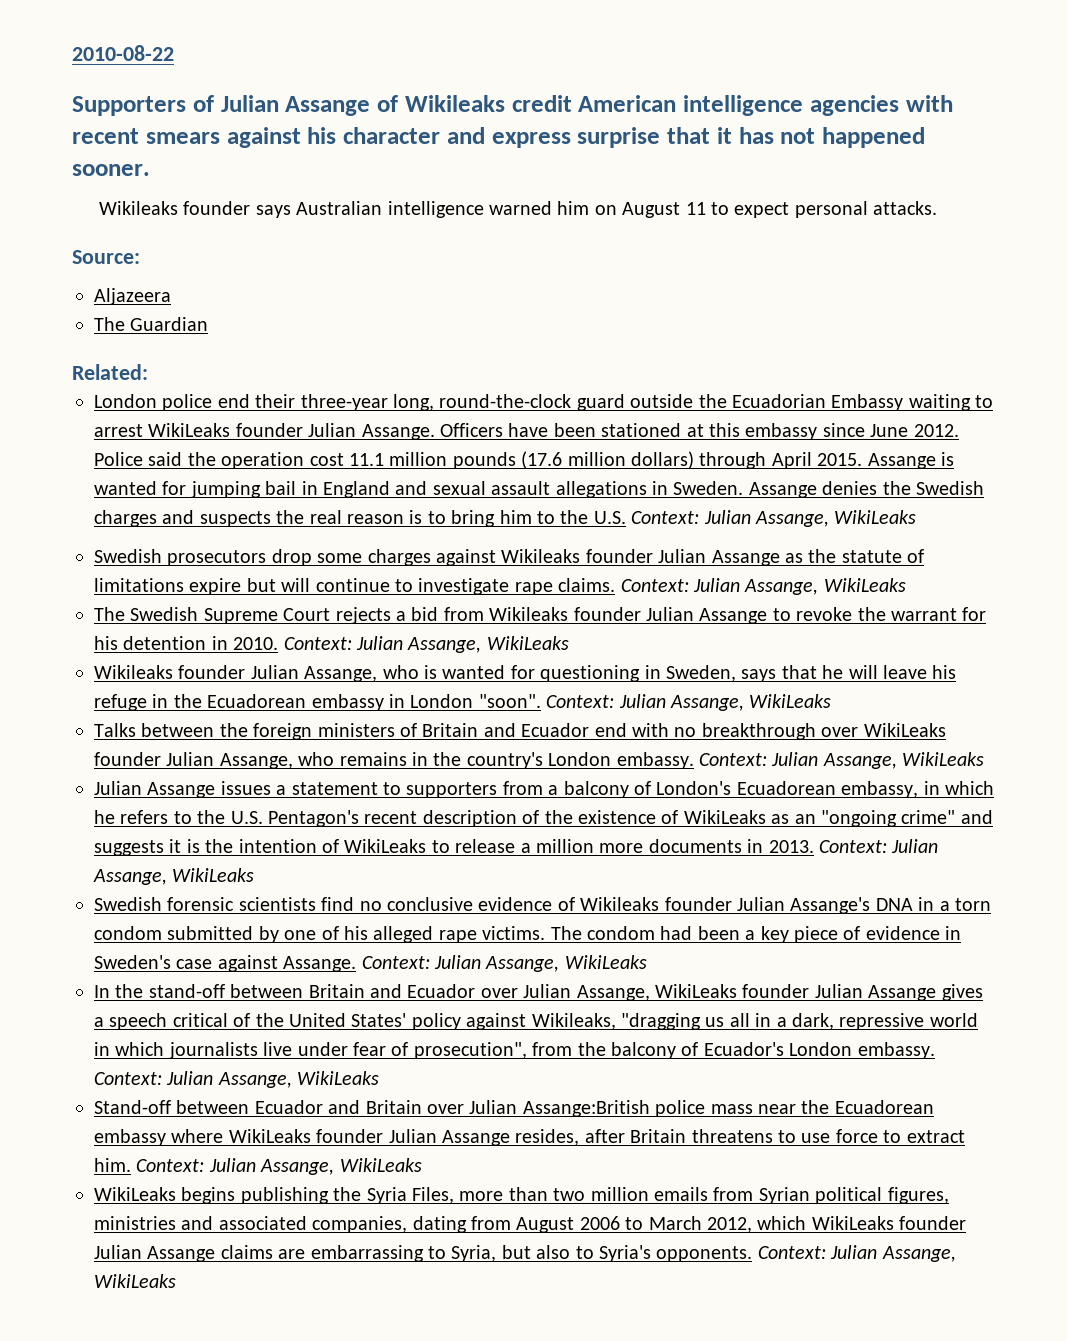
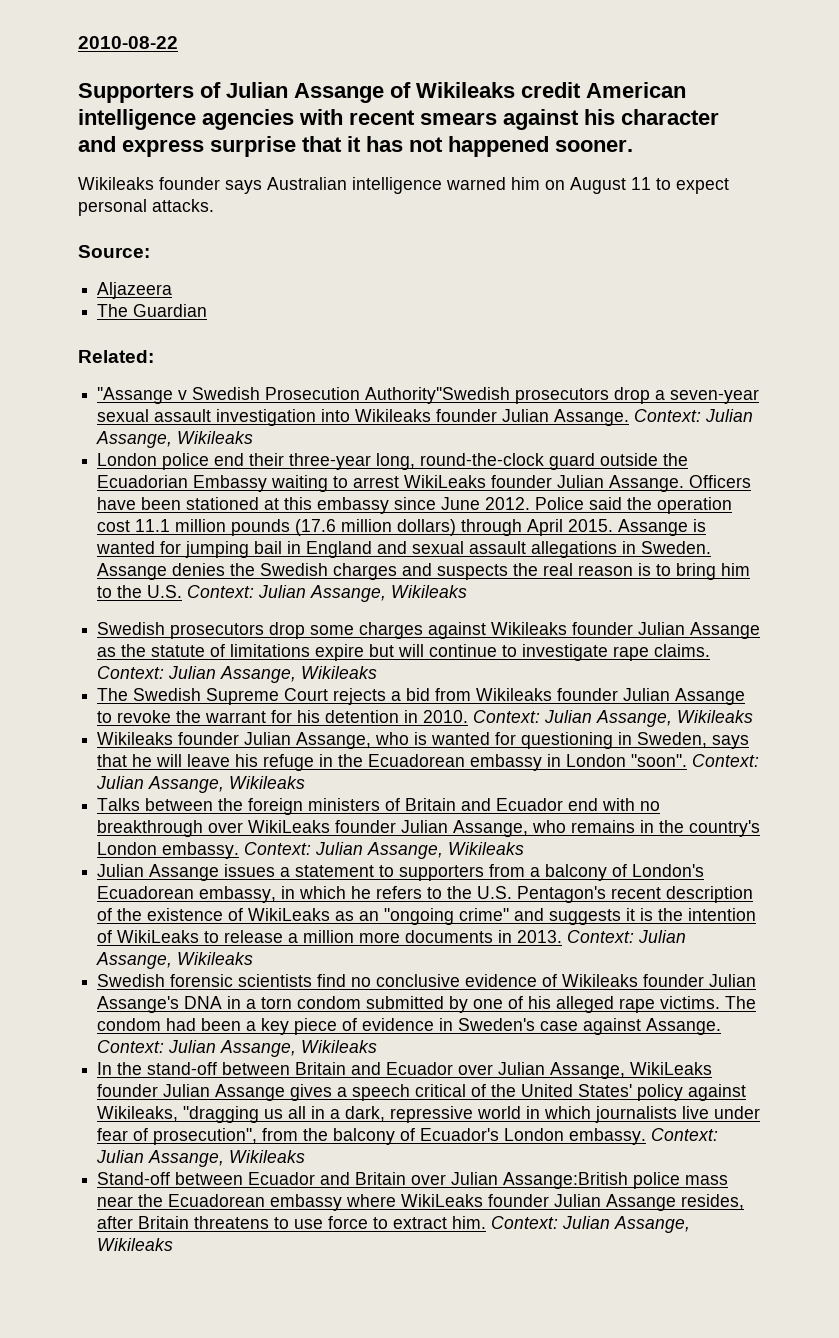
+ ''Assange v Swedish Prosecution Authority''Swedish prosecutors drop a seven-year sexual assault investigation into Wikileaks founder Julian Assange. Context: Julian Assange, Wikileaks
- Assange denies the Swedish charges and suspects the real reason is to bring him to the U.S. Context: Julian Assange, WikiLeaks
+ Assange denies the Swedish charges and suspects the real reason is to bring him to the U.S. Context: Julian Assange, Wikileaks
- Swedish prosecutors drop some charges against Wikileaks founder Julian Assange as the statute of limitations expire but will continue to investigate rape claims. Context: Julian Assange, WikiLeaks
+ Swedish prosecutors drop some charges against Wikileaks founder Julian Assange as the statute of limitations expire but will continue to investigate rape claims. Context: Julian Assange, Wikileaks
- The Swedish Supreme Court rejects a bid from Wikileaks founder Julian Assange to revoke the warrant for his detention in 2010. Context: Julian Assange, WikiLeaks
+ The Swedish Supreme Court rejects a bid from Wikileaks founder Julian Assange to revoke the warrant for his detention in 2010. Context: Julian Assange, Wikileaks
- Wikileaks founder Julian Assange, who is wanted for questioning in Sweden, says that he will leave his refuge in the Ecuadorean embassy in London "soon". Context: Julian Assange, WikiLeaks
+ Wikileaks founder Julian Assange, who is wanted for questioning in Sweden, says that he will leave his refuge in the Ecuadorean embassy in London "soon". Context: Julian Assange, Wikileaks
- Talks between the foreign ministers of Britain and Ecuador end with no breakthrough over WikiLeaks founder Julian Assange, who remains in the country's London embassy. Context: Julian Assange, WikiLeaks
+ Talks between the foreign ministers of Britain and Ecuador end with no breakthrough over WikiLeaks founder Julian Assange, who remains in the country's London embassy. Context: Julian Assange, Wikileaks
- Julian Assange issues a statement to supporters from a balcony of London's Ecuadorean embassy, in which he refers to the U.S. Pentagon's recent description of the existence of WikiLeaks as an "ongoing crime" and suggests it is the intention of WikiLeaks to release a million more documents in 2013. Context: Julian Assange, WikiLeaks
+ Julian Assange issues a statement to supporters from a balcony of London's Ecuadorean embassy, in which he refers to the U.S. Pentagon's recent description of the existence of WikiLeaks as an "ongoing crime" and suggests it is the intention of WikiLeaks to release a million more documents in 2013. Context: Julian Assange, Wikileaks
- The condom had been a key piece of evidence in Sweden's case against Assange. Context: Julian Assange, WikiLeaks
+ The condom had been a key piece of evidence in Sweden's case against Assange. Context: Julian Assange, Wikileaks
- In the stand-off between Britain and Ecuador over Julian Assange, WikiLeaks founder Julian Assange gives a speech critical of the United States' policy against Wikileaks, "dragging us all in a dark, repressive world in which journalists live under fear of prosecution", from the balcony of Ecuador's London embassy. Context: Julian Assange, WikiLeaks
+ In the stand-off between Britain and Ecuador over Julian Assange, WikiLeaks founder Julian Assange gives a speech critical of the United States' policy against Wikileaks, "dragging us all in a dark, repressive world in which journalists live under fear of prosecution", from the balcony of Ecuador's London embassy. Context: Julian Assange, Wikileaks
- Stand-off between Ecuador and Britain over Julian Assange:British police mass near the Ecuadorean embassy where WikiLeaks founder Julian Assange resides, after Britain threatens to use force to extract him. Context: Julian Assange, WikiLeaks
- WikiLeaks begins publishing the Syria Files, more than two million emails from Syrian political figures, ministries and associated companies, dating from August 2006 to March 2012, which WikiLeaks founder Julian Assange claims are embarrassing to Syria, but also to Syria's opponents. Context: Julian Assange, WikiLeaks
+ Stand-off between Ecuador and Britain over Julian Assange:British police mass near the Ecuadorean embassy where WikiLeaks founder Julian Assange resides, after Britain threatens to use force to extract him. Context: Julian Assange, Wikileaks

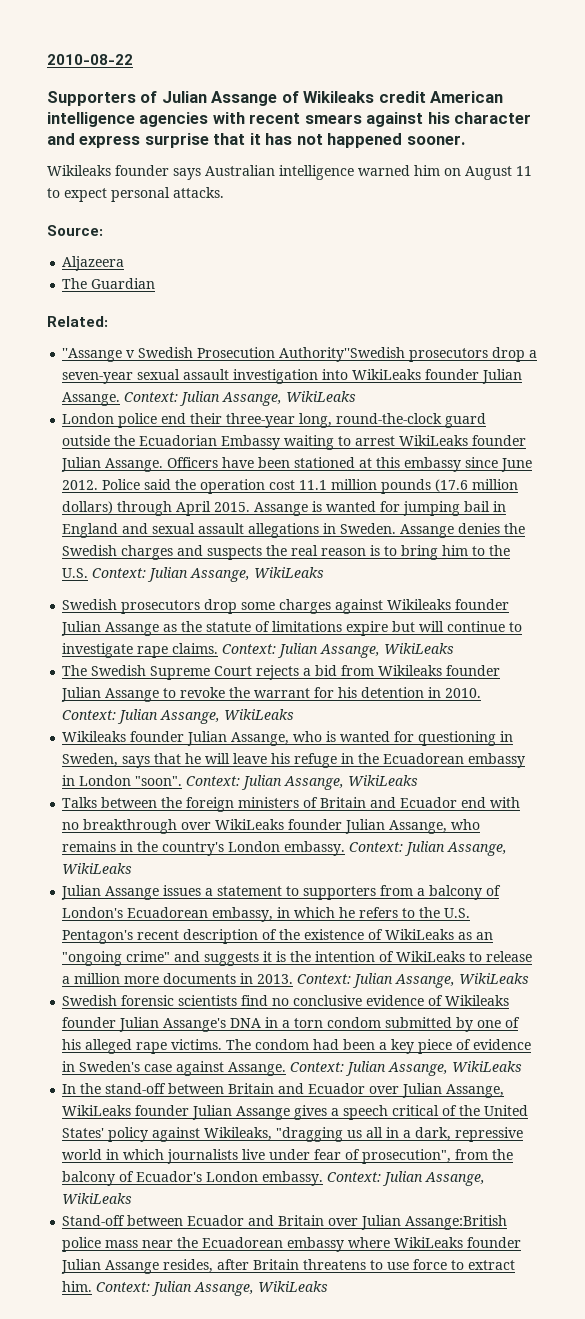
- ''Assange v Swedish Prosecution Authority''Swedish prosecutors drop a seven-year sexual assault investigation into Wikileaks founder Julian Assange. Context: Julian Assange, Wikileaks
+ ''Assange v Swedish Prosecution Authority''Swedish prosecutors drop a seven-year sexual assault investigation into WikiLeaks founder Julian Assange. Context: Julian Assange, WikiLeaks
- Assange denies the Swedish charges and suspects the real reason is to bring him to the U.S. Context: Julian Assange, Wikileaks
+ Assange denies the Swedish charges and suspects the real reason is to bring him to the U.S. Context: Julian Assange, WikiLeaks
- Swedish prosecutors drop some charges against Wikileaks founder Julian Assange as the statute of limitations expire but will continue to investigate rape claims. Context: Julian Assange, Wikileaks
+ Swedish prosecutors drop some charges against Wikileaks founder Julian Assange as the statute of limitations expire but will continue to investigate rape claims. Context: Julian Assange, WikiLeaks
- The Swedish Supreme Court rejects a bid from Wikileaks founder Julian Assange to revoke the warrant for his detention in 2010. Context: Julian Assange, Wikileaks
+ The Swedish Supreme Court rejects a bid from Wikileaks founder Julian Assange to revoke the warrant for his detention in 2010. Context: Julian Assange, WikiLeaks
- Wikileaks founder Julian Assange, who is wanted for questioning in Sweden, says that he will leave his refuge in the Ecuadorean embassy in London "soon". Context: Julian Assange, Wikileaks
+ Wikileaks founder Julian Assange, who is wanted for questioning in Sweden, says that he will leave his refuge in the Ecuadorean embassy in London "soon". Context: Julian Assange, WikiLeaks
- Talks between the foreign ministers of Britain and Ecuador end with no breakthrough over WikiLeaks founder Julian Assange, who remains in the country's London embassy. Context: Julian Assange, Wikileaks
+ Talks between the foreign ministers of Britain and Ecuador end with no breakthrough over WikiLeaks founder Julian Assange, who remains in the country's London embassy. Context: Julian Assange, WikiLeaks
- Julian Assange issues a statement to supporters from a balcony of London's Ecuadorean embassy, in which he refers to the U.S. Pentagon's recent description of the existence of WikiLeaks as an "ongoing crime" and suggests it is the intention of WikiLeaks to release a million more documents in 2013. Context: Julian Assange, Wikileaks
+ Julian Assange issues a statement to supporters from a balcony of London's Ecuadorean embassy, in which he refers to the U.S. Pentagon's recent description of the existence of WikiLeaks as an "ongoing crime" and suggests it is the intention of WikiLeaks to release a million more documents in 2013. Context: Julian Assange, WikiLeaks
- The condom had been a key piece of evidence in Sweden's case against Assange. Context: Julian Assange, Wikileaks
+ The condom had been a key piece of evidence in Sweden's case against Assange. Context: Julian Assange, WikiLeaks
- In the stand-off between Britain and Ecuador over Julian Assange, WikiLeaks founder Julian Assange gives a speech critical of the United States' policy against Wikileaks, "dragging us all in a dark, repressive world in which journalists live under fear of prosecution", from the balcony of Ecuador's London embassy. Context: Julian Assange, Wikileaks
+ In the stand-off between Britain and Ecuador over Julian Assange, WikiLeaks founder Julian Assange gives a speech critical of the United States' policy against Wikileaks, "dragging us all in a dark, repressive world in which journalists live under fear of prosecution", from the balcony of Ecuador's London embassy. Context: Julian Assange, WikiLeaks
- Stand-off between Ecuador and Britain over Julian Assange:British police mass near the Ecuadorean embassy where WikiLeaks founder Julian Assange resides, after Britain threatens to use force to extract him. Context: Julian Assange, Wikileaks
+ Stand-off between Ecuador and Britain over Julian Assange:British police mass near the Ecuadorean embassy where WikiLeaks founder Julian Assange resides, after Britain threatens to use force to extract him. Context: Julian Assange, WikiLeaks

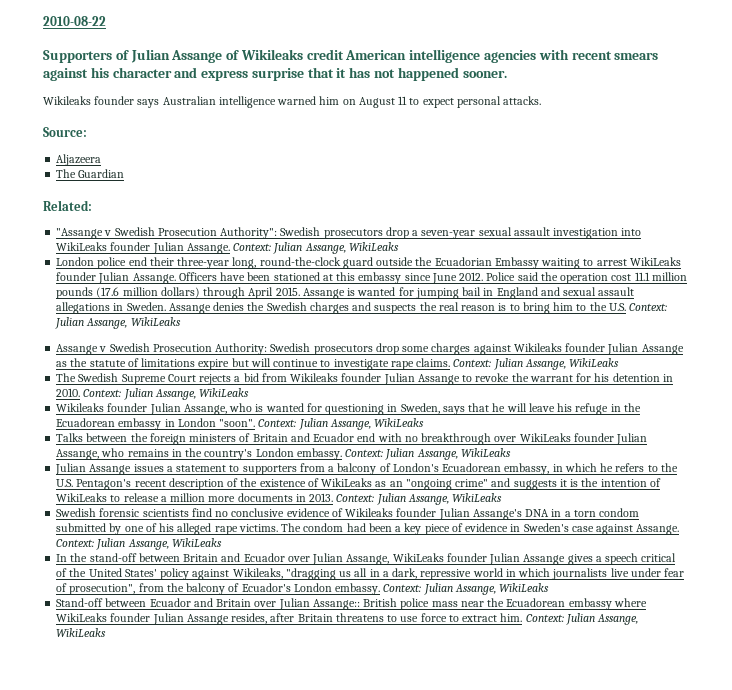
- ''Assange v Swedish Prosecution Authority''Swedish prosecutors drop a seven-year sexual assault investigation into WikiLeaks founder Julian Assange.
+ "Assange v Swedish Prosecution Authority": Swedish prosecutors drop a seven-year sexual assault investigation into WikiLeaks founder Julian Assange.
- Swedish prosecutors drop some charges against Wikileaks founder Julian Assange as the statute of limitations expire but will continue to investigate rape claims.
+ Assange v Swedish Prosecution Authority: Swedish prosecutors drop some charges against Wikileaks founder Julian Assange as the statute of limitations expire but will continue to investigate rape claims.
- Stand-off between Ecuador and Britain over Julian Assange:British police mass near the Ecuadorean embassy where WikiLeaks founder Julian Assange resides, after Britain threatens to use force to extract him.
+ Stand-off between Ecuador and Britain over Julian Assange:: British police mass near the Ecuadorean embassy where WikiLeaks founder Julian Assange resides, after Britain threatens to use force to extract him.

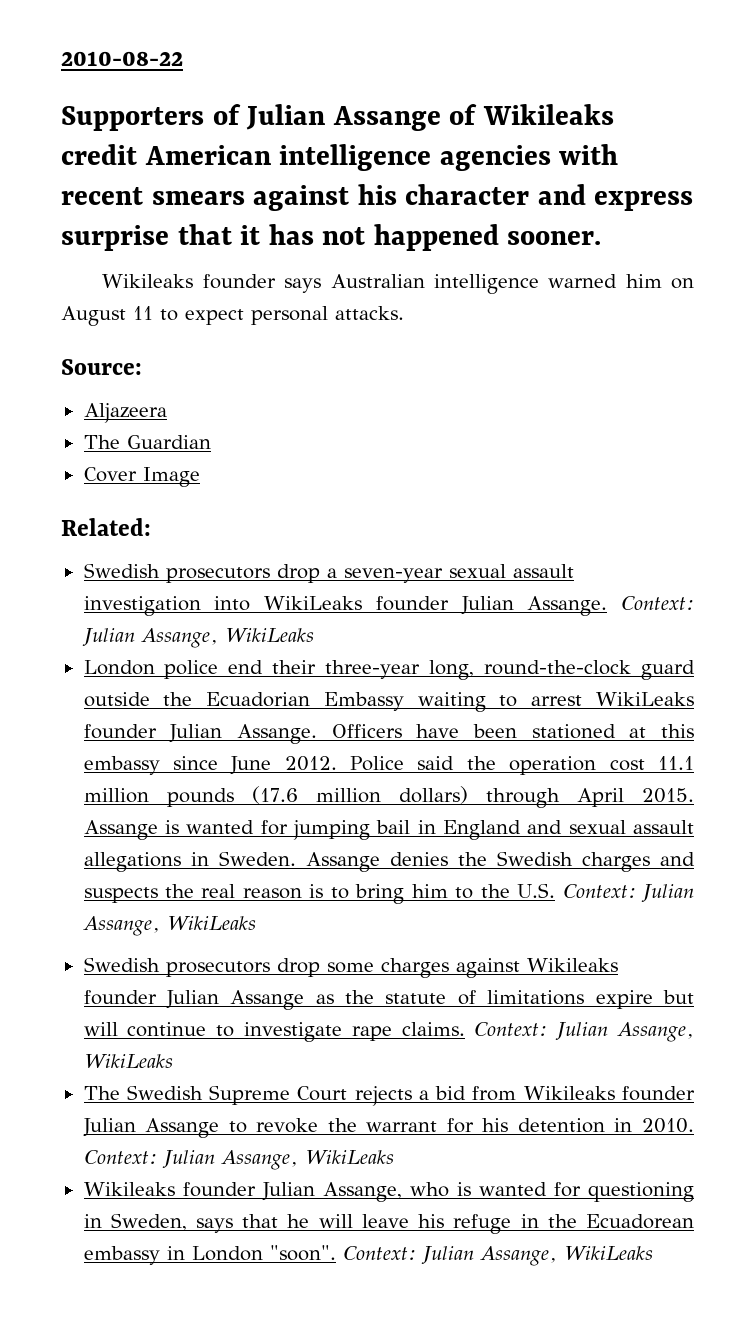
+ Cover Image
- "Assange v Swedish Prosecution Authority": Swedish prosecutors drop a seven-year sexual assault investigation into WikiLeaks founder Julian Assange.
+ Swedish prosecutors drop a seven-year sexual assault investigation into WikiLeaks founder Julian Assange.
- Assange v Swedish Prosecution Authority: Swedish prosecutors drop some charges against Wikileaks founder Julian Assange as the statute of limitations expire but will continue to investigate rape claims.
+ Swedish prosecutors drop some charges against Wikileaks founder Julian Assange as the statute of limitations expire but will continue to investigate rape claims.
- Talks between the foreign ministers of Britain and Ecuador end with no breakthrough over WikiLeaks founder Julian Assange, who remains in the country's London embassy. Context: Julian Assange, WikiLeaks
- Julian Assange issues a statement to supporters from a balcony of London's Ecuadorean embassy, in which he refers to the U.S. Pentagon's recent description of the existence of WikiLeaks as an "ongoing crime" and suggests it is the intention of WikiLeaks to release a million more documents in 2013. Context: Julian Assange, WikiLeaks
- Swedish forensic scientists find no conclusive evidence of Wikileaks founder Julian Assange's DNA in a torn condom submitted by one of his alleged rape victims. The condom had been a key piece of evidence in Sweden's case against Assange. Context: Julian Assange, WikiLeaks
- In the stand-off between Britain and Ecuador over Julian Assange, WikiLeaks founder Julian Assange gives a speech critical of the United States' policy against Wikileaks, "dragging us all in a dark, repressive world in which journalists live under fear of prosecution", from the balcony of Ecuador's London embassy. Context: Julian Assange, WikiLeaks
- Stand-off between Ecuador and Britain over Julian Assange:: British police mass near the Ecuadorean embassy where WikiLeaks founder Julian Assange resides, after Britain threatens to use force to extract him. Context: Julian Assange, WikiLeaks

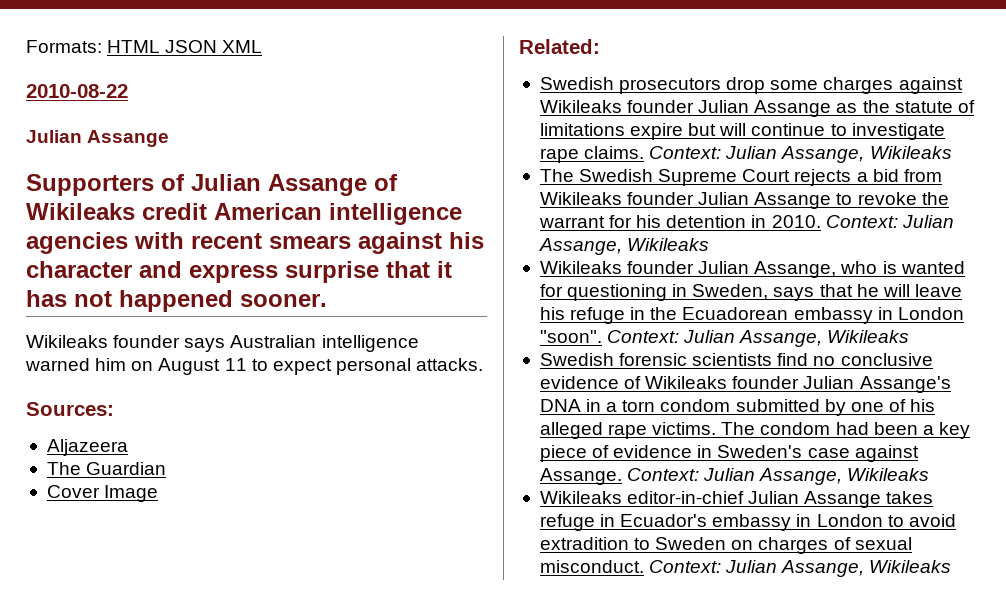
+ Formats: HTML JSON XML
  2010-08-22
+ Julian Assange
- Source:
+ Sources:
- Swedish prosecutors drop a seven-year sexual assault investigation into WikiLeaks founder Julian Assange. Context: Julian Assange, WikiLeaks
- London police end their three-year long, round-the-clock guard outside the Ecuadorian Embassy waiting to arrest WikiLeaks founder Julian Assange. Officers have been stationed at this embassy since June 2012. Police said the operation cost 11.1 million pounds (17.6 million dollars) through April 2015. Assange is wanted for jumping bail in England and sexual assault allegations in Sweden. Assange denies the Swedish charges and suspects the real reason is to bring him to the U.S. Context: Julian Assange, WikiLeaks
- Swedish prosecutors drop some charges against Wikileaks founder Julian Assange as the statute of limitations expire but will continue to investigate rape claims. Context: Julian Assange, WikiLeaks
+ Swedish prosecutors drop some charges against Wikileaks founder Julian Assange as the statute of limitations expire but will continue to investigate rape claims. Context: Julian Assange, Wikileaks
- The Swedish Supreme Court rejects a bid from Wikileaks founder Julian Assange to revoke the warrant for his detention in 2010. Context: Julian Assange, WikiLeaks
+ The Swedish Supreme Court rejects a bid from Wikileaks founder Julian Assange to revoke the warrant for his detention in 2010. Context: Julian Assange, Wikileaks
- Wikileaks founder Julian Assange, who is wanted for questioning in Sweden, says that he will leave his refuge in the Ecuadorean embassy in London "soon". Context: Julian Assange, WikiLeaks
+ Wikileaks founder Julian Assange, who is wanted for questioning in Sweden, says that he will leave his refuge in the Ecuadorean embassy in London "soon". Context: Julian Assange, Wikileaks
+ Swedish forensic scientists find no conclusive evidence of Wikileaks founder Julian Assange's DNA in a torn condom submitted by one of his alleged rape victims. The condom had been a key piece of evidence in Sweden's case against Assange. Context: Julian Assange, Wikileaks
+ Wikileaks editor-in-chief Julian Assange takes refuge in Ecuador's embassy in London to avoid extradition to Sweden on charges of sexual misconduct. Context: Julian Assange, Wikileaks

